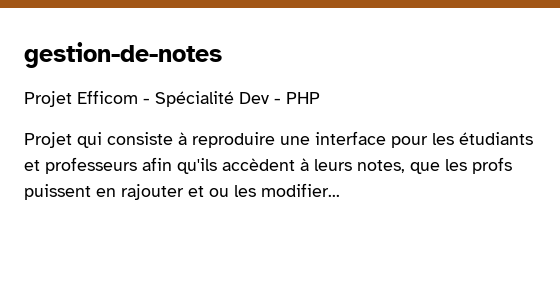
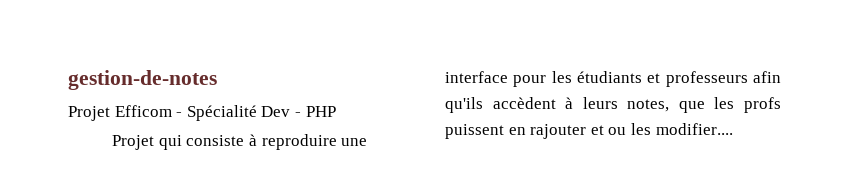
- Projet qui consiste à reproduire une interface pour les étudiants et professeurs afin qu'ils accèdent à leurs notes, que les profs puissent en rajouter et ou les modifier...
+ Projet qui consiste à reproduire une interface pour les étudiants et professeurs afin qu'ils accèdent à leurs notes, que les profs puissent en rajouter et ou les modifier....

